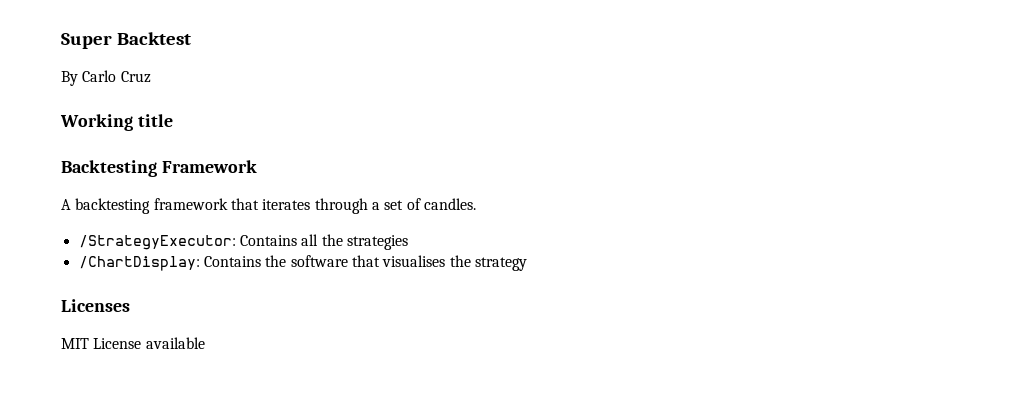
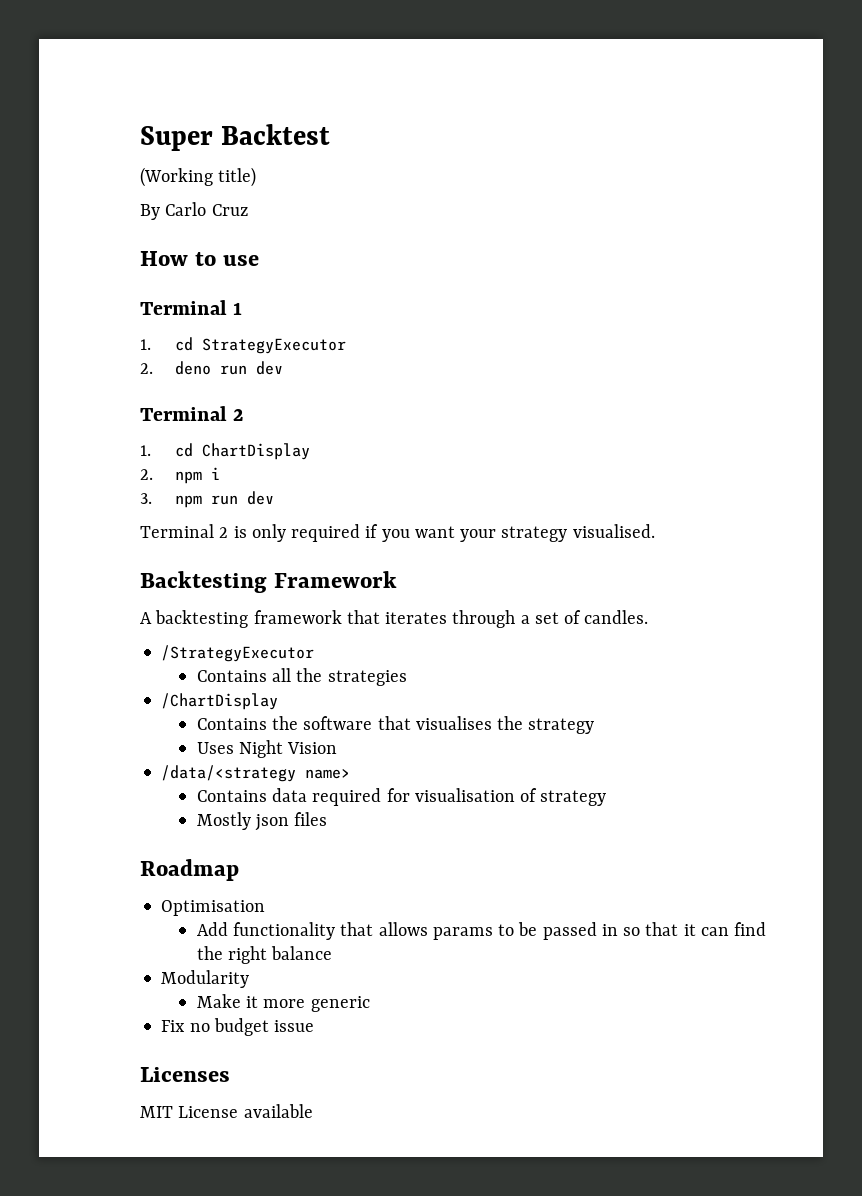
+ (Working title)
- Working title
+ How to use
+ Terminal 1
+ 1. cd StrategyExecutor
+ 2. deno run dev
+ Terminal 2
+ 1. cd ChartDisplay
+ 2. npm i
+ 3. npm run dev
+ Terminal 2 is only required if you want your strategy visualised.
- /StrategyExecutor: Contains all the strategies
+ /StrategyExecutor
+ Contains all the strategies
- /ChartDisplay: Contains the software that visualises the strategy
+ /ChartDisplay
+ Contains the software that visualises the strategy
+ Uses Night Vision
+ /data/<strategy name>
+ Contains data required for visualisation of strategy
+ Mostly json files
+ Roadmap
+ Optimisation
+ Add functionality that allows params to be passed in so that it can find the right balance
+ Modularity
+ Make it more generic
+ Fix no budget issue

